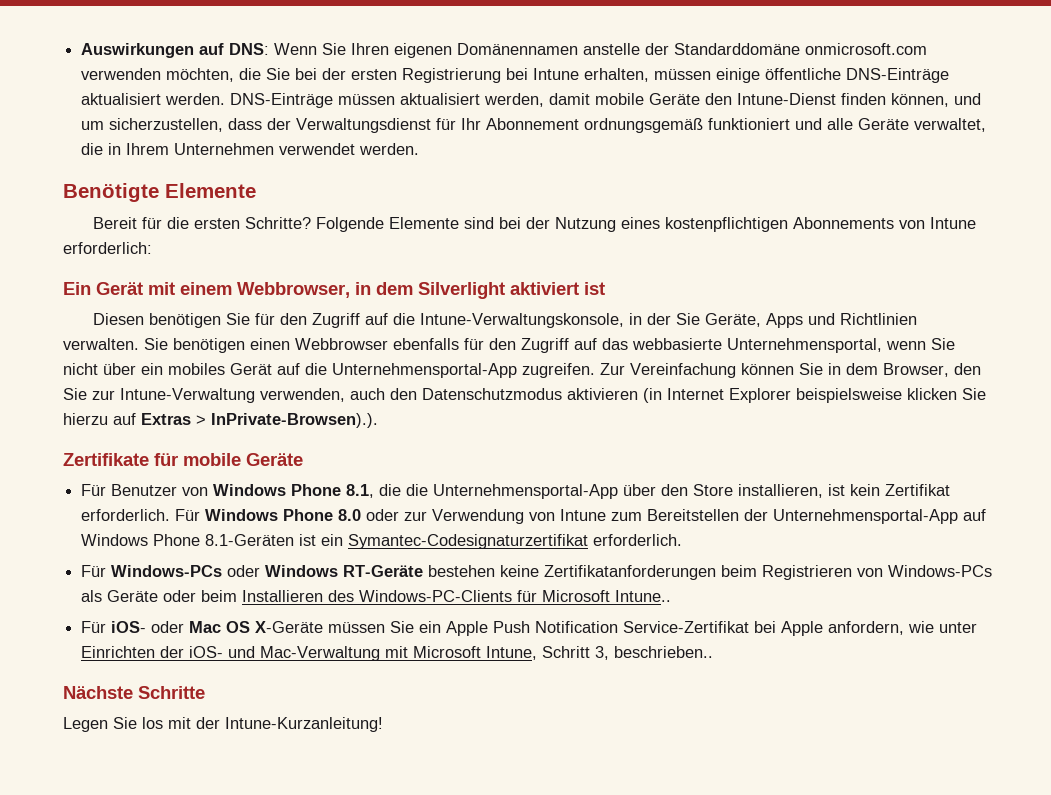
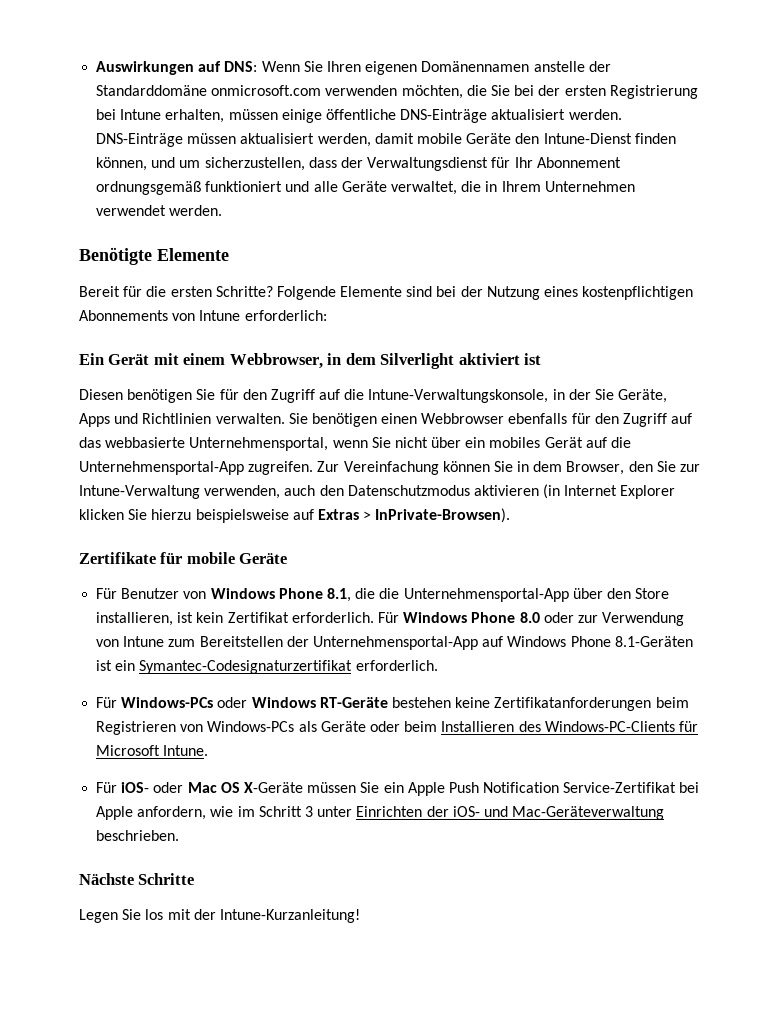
- Zur Vereinfachung können Sie in dem Browser, den Sie zur Intune-Verwaltung verwenden, auch den Datenschutzmodus aktivieren (in Internet Explorer beispielsweise klicken Sie hierzu auf Extras > InPrivate-Browsen).).
+ Zur Vereinfachung können Sie in dem Browser, den Sie zur Intune-Verwaltung verwenden, auch den Datenschutzmodus aktivieren (in Internet Explorer klicken Sie hierzu beispielsweise auf Extras > InPrivate-Browsen).
- Für Windows-PCs oder Windows RT-Geräte bestehen keine Zertifikatanforderungen beim Registrieren von Windows-PCs als Geräte oder beim Installieren des Windows-PC-Clients für Microsoft Intune..
+ Für Windows-PCs oder Windows RT-Geräte bestehen keine Zertifikatanforderungen beim Registrieren von Windows-PCs als Geräte oder beim Installieren des Windows-PC-Clients für Microsoft Intune.
- Für iOS- oder Mac OS X-Geräte müssen Sie ein Apple Push Notification Service-Zertifikat bei Apple anfordern, wie unter Einrichten der iOS- und Mac-Verwaltung mit Microsoft Intune, Schritt 3, beschrieben..
+ Für iOS- oder Mac OS X-Geräte müssen Sie ein Apple Push Notification Service-Zertifikat bei Apple anfordern, wie im Schritt 3 unter Einrichten der iOS- und Mac-Geräteverwaltung beschrieben.

